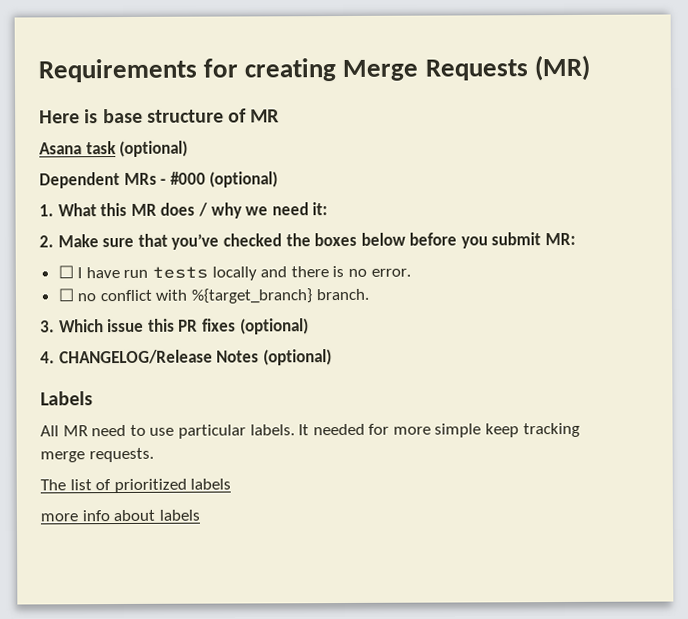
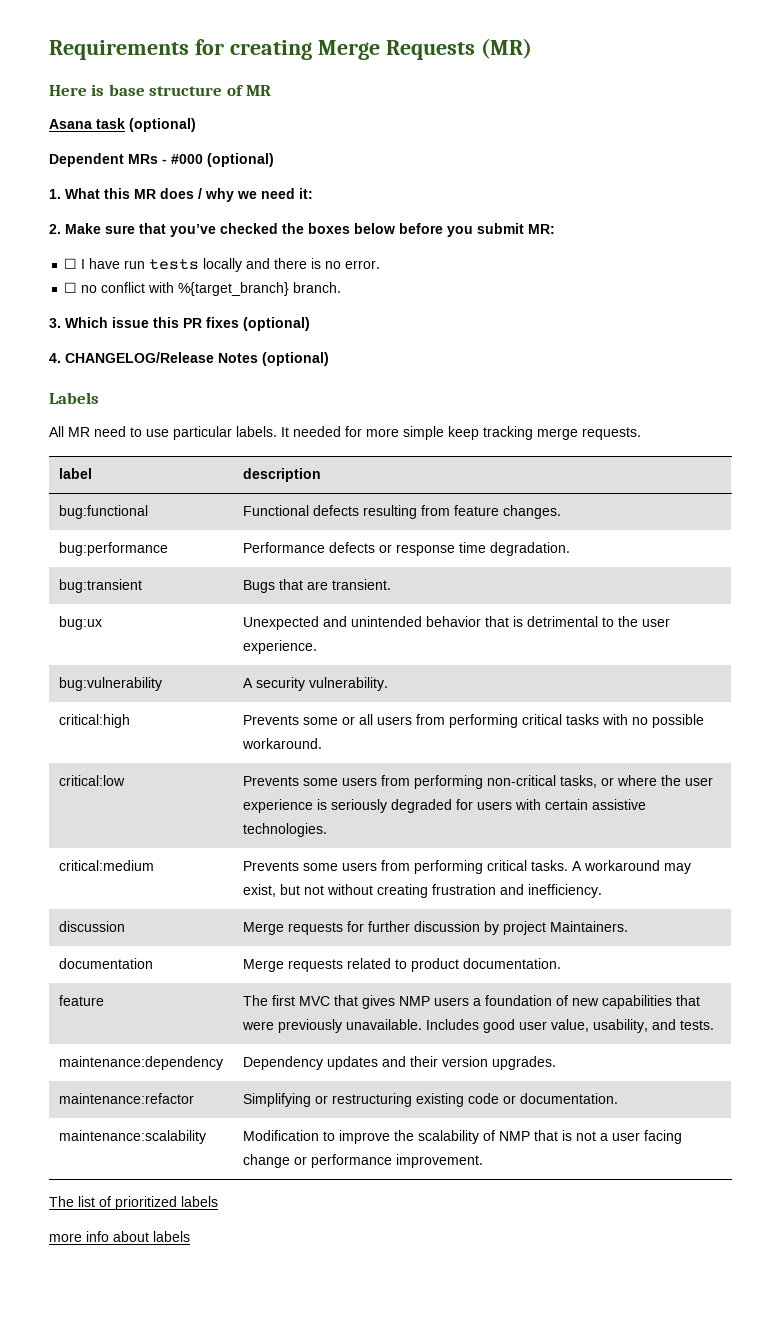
+ label | description
+ bug:functional | Functional defects resulting from feature changes.
+ bug:performance | Performance defects or response time degradation.
+ bug:transient | Bugs that are transient.
+ bug:ux | Unexpected and unintended behavior that is detrimental to the user experience.
+ bug:vulnerability | A security vulnerability.
+ critical:high | Prevents some or all users from performing critical tasks with no possible workaround.
+ critical:low | Prevents some users from performing non-critical tasks, or where the user experience is seriously degraded for users with certain assistive technologies.
+ critical:medium | Prevents some users from performing critical tasks. A workaround may exist, but not without creating frustration and inefficiency.
+ discussion | Merge requests for further discussion by project Maintainers.
+ documentation | Merge requests related to product documentation.
+ feature | The first MVC that gives NMP users a foundation of new capabilities that were previously unavailable. Includes good user value, usability, and tests.
+ maintenance:dependency | Dependency updates and their version upgrades.
+ maintenance:refactor | Simplifying or restructuring existing code or documentation.
+ maintenance:scalability | Modification to improve the scalability of NMP that is not a user facing change or performance improvement.

